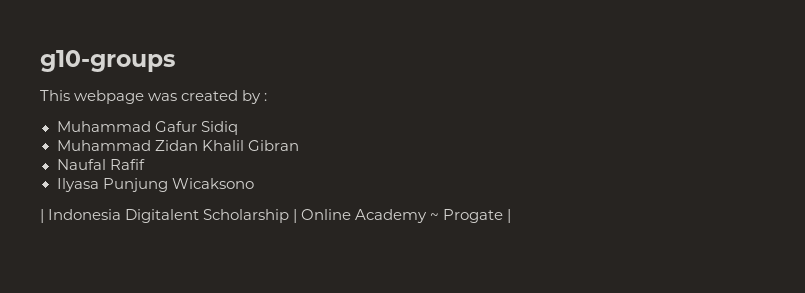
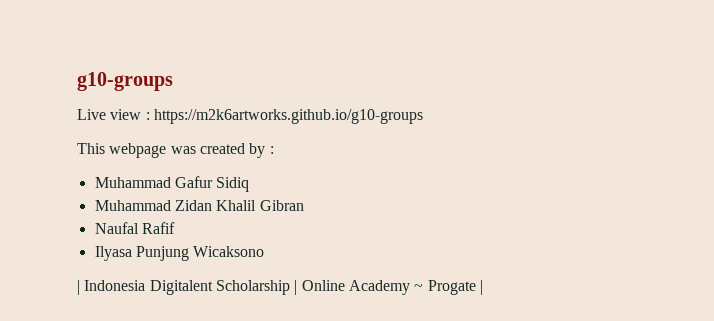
+ Live view : https://m2k6artworks.github.io/g10-groups

